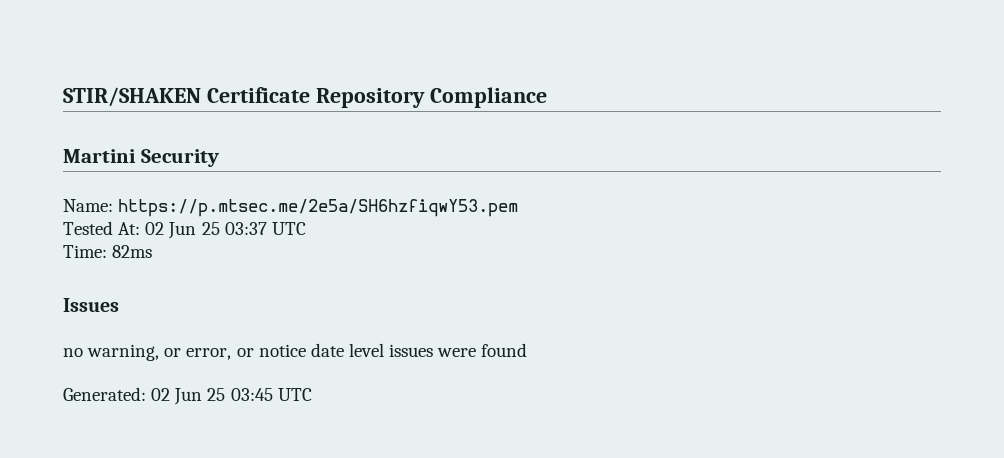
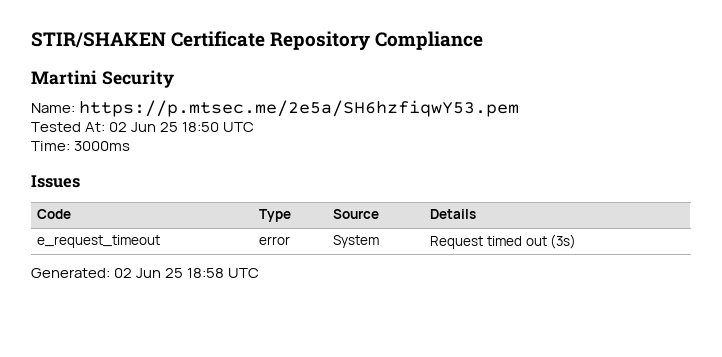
- Tested At: 02 Jun 25 03:37 UTC
+ Tested At: 02 Jun 25 18:50 UTC
- Time: 82ms
+ Time: 3000ms
- no warning, or error, or notice date level issues were found
+ Code | Type | Source | Details
+ e_request_timeout | error | System | Request timed out (3s)
- Generated: 02 Jun 25 03:45 UTC
+ Generated: 02 Jun 25 18:58 UTC

